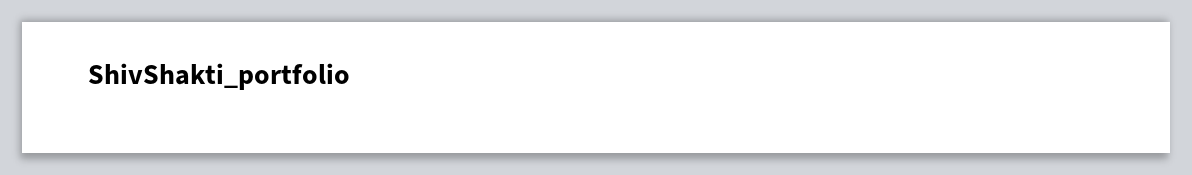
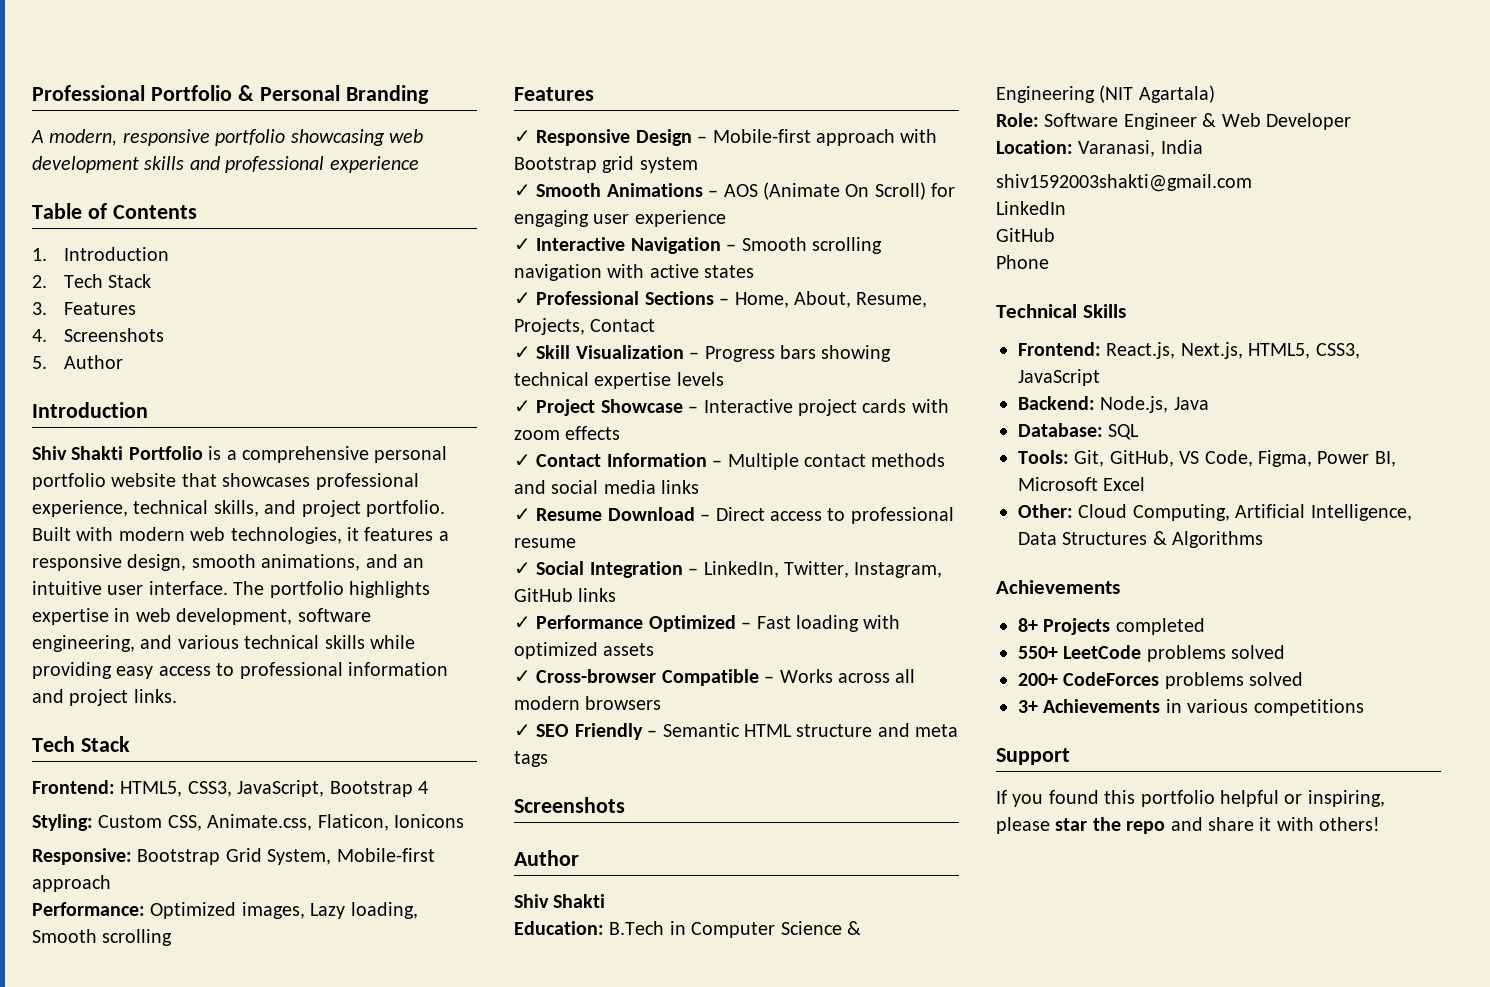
- ShivShakti_portfolio
+ Professional Portfolio & Personal Branding
+ A modern, responsive portfolio showcasing web development skills and professional experience
+ Table of Contents
+ 1. Introduction
+ 2. Tech Stack
+ 3. Features
+ 4. Screenshots
+ 5. Author
+ Introduction
+ Shiv Shakti Portfolio is a comprehensive personal portfolio website that showcases professional experience, technical skills, and project portfolio. Built with modern web technologies, it features a responsive design, smooth animations, and an intuitive user interface. The portfolio highlights expertise in web development, software engineering, and various technical skills while providing easy access to professional information and project links.
+ Tech Stack
+ Frontend: HTML5, CSS3, JavaScript, Bootstrap 4
+ Styling: Custom CSS, Animate.css, Flaticon, Ionicons
+ Responsive: Bootstrap Grid System, Mobile-first approach
+ Performance: Optimized images, Lazy loading, Smooth scrolling
+ Features
+ ✓ Responsive Design – Mobile-first approach with Bootstrap grid system
+ ✓ Smooth Animations – AOS (Animate On Scroll) for engaging user experience
+ ✓ Interactive Navigation – Smooth scrolling navigation with active states
+ ✓ Professional Sections – Home, About, Resume, Projects, Contact
+ ✓ Skill Visualization – Progress bars showing technical expertise levels
+ ✓ Project Showcase – Interactive project cards with zoom effects
+ ✓ Contact Information – Multiple contact methods and social media links
+ ✓ Resume Download – Direct access to professional resume
+ ✓ Social Integration – LinkedIn, Twitter, Instagram, GitHub links
+ ✓ Performance Optimized – Fast loading with optimized assets
+ ✓ Cross-browser Compatible – Works across all modern browsers
+ ✓ SEO Friendly – Semantic HTML structure and meta tags
+ Screenshots
+ Author
+ Shiv Shakti
+ Education: B.Tech in Computer Science & Engineering (NIT Agartala)
+ Role: Software Engineer & Web Developer
+ Location: Varanasi, India
+ shiv1592003shakti@gmail.com
+ LinkedIn
+ GitHub
+ Phone
+ Technical Skills
+ Frontend: React.js, Next.js, HTML5, CSS3, JavaScript
+ Backend: Node.js, Java
+ Database: SQL
+ Tools: Git, GitHub, VS Code, Figma, Power BI, Microsoft Excel
+ Other: Cloud Computing, Artificial Intelligence, Data Structures & Algorithms
+ Achievements
+ 8+ Projects completed
+ 550+ LeetCode problems solved
+ 200+ CodeForces problems solved
+ 3+ Achievements in various competitions
+ Support
+ If you found this portfolio helpful or inspiring, please star the repo and share it with others!

